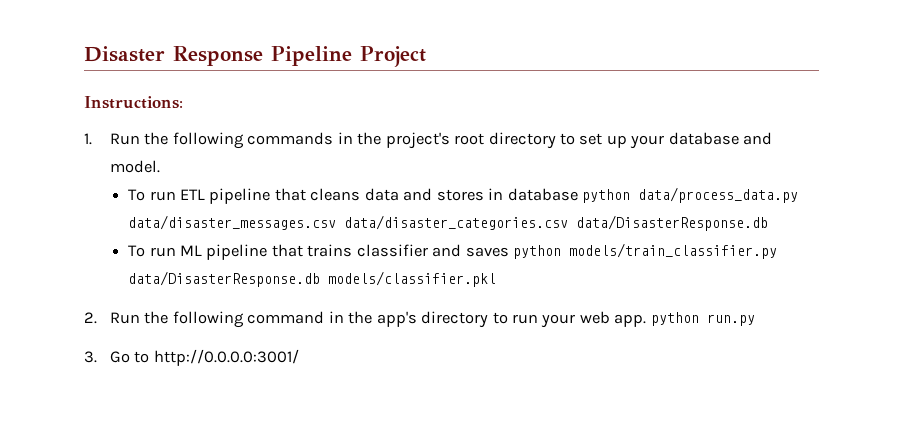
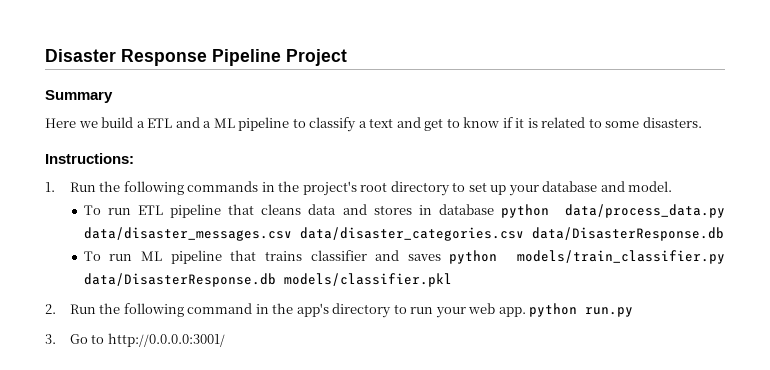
+ Summary
+ Here we build a ETL and a ML pipeline to classify a text and get to know if it is related to some disasters.

